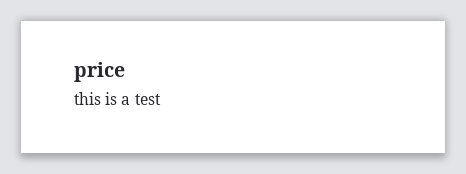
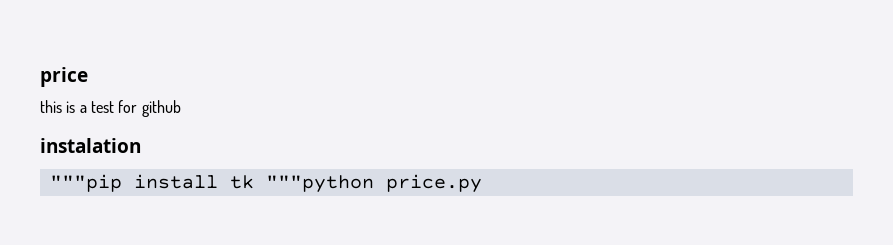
- this is a test
+ this is a test for github
+ instalation
+ """pip install tk """python price.py

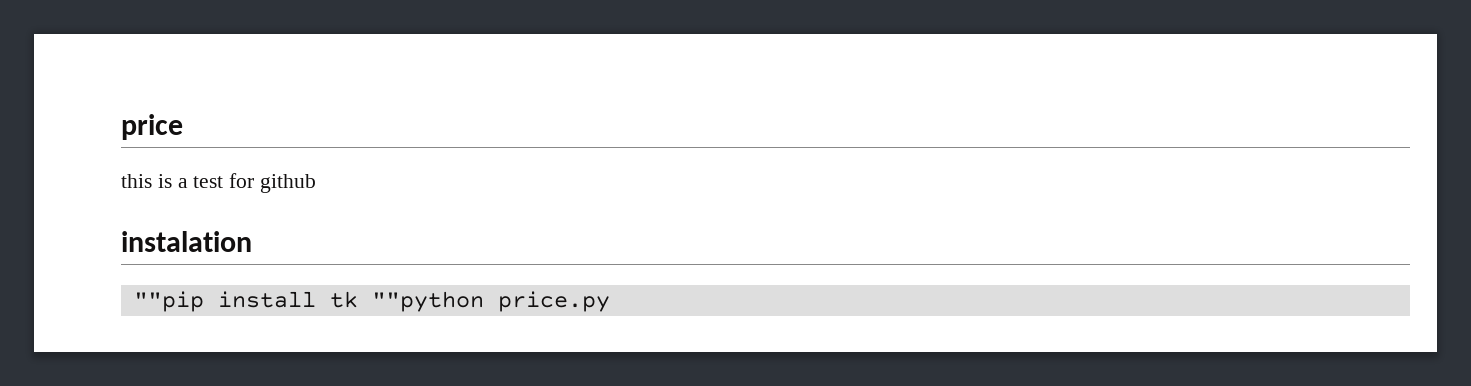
- """pip install tk """python price.py
+ ""pip install tk ""python price.py

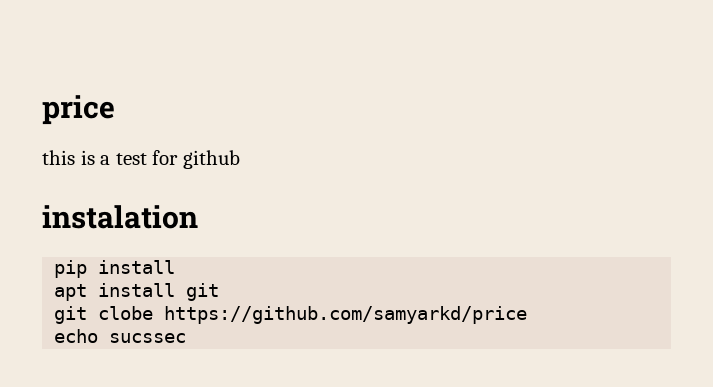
- ""pip install tk ""python price.py
+ pip install
+ apt install git
+ git clobe https://github.com/samyarkd/price
+ echo sucssec

